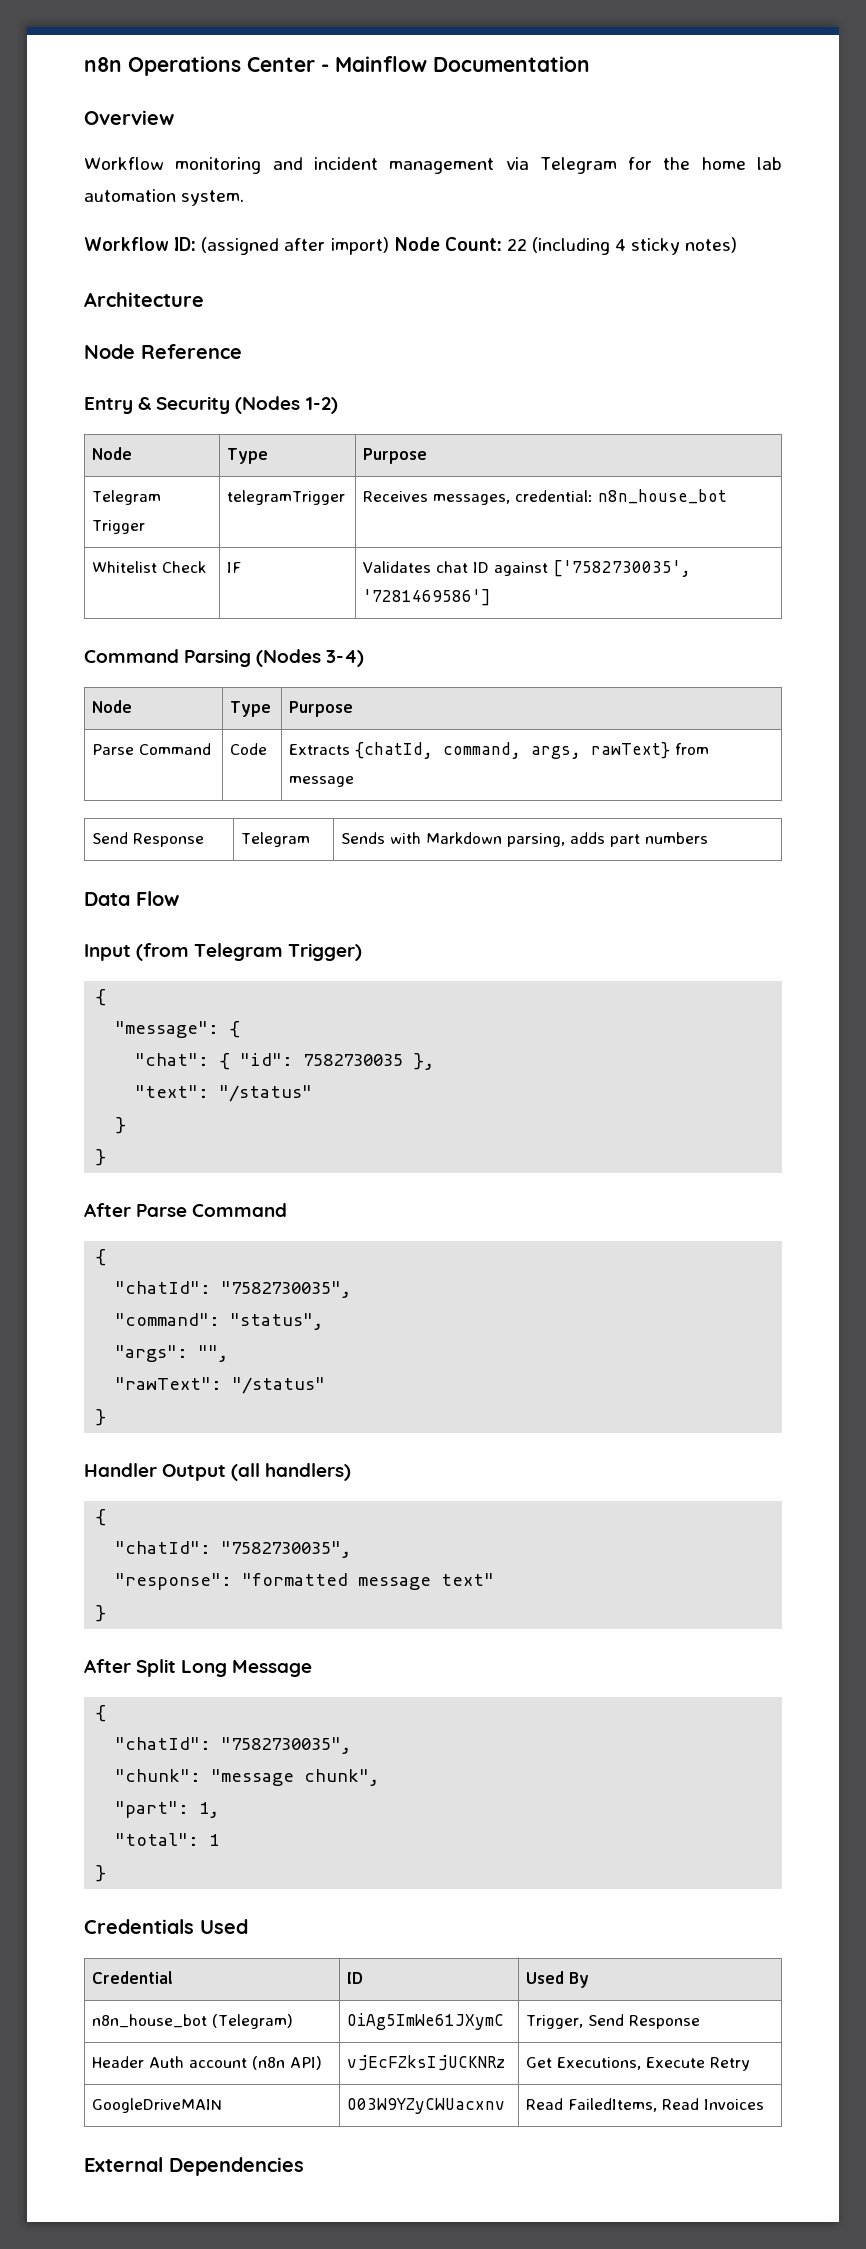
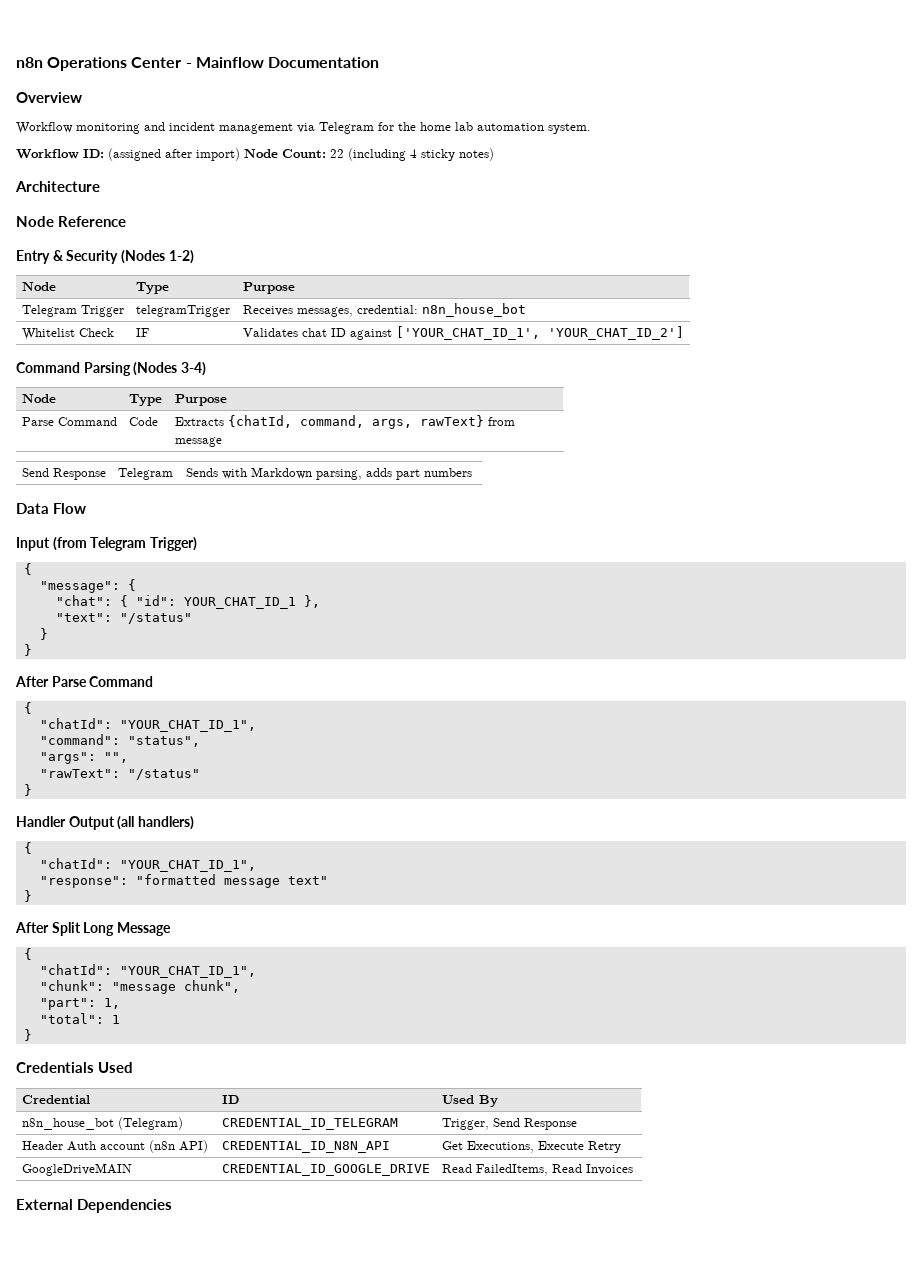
- Whitelist Check | IF | Validates chat ID against ['7582730035', '7281469586']
+ Whitelist Check | IF | Validates chat ID against ['YOUR_CHAT_ID_1', 'YOUR_CHAT_ID_2']
- "chat": { "id": 7582730035 },
+ "chat": { "id": YOUR_CHAT_ID_1 },
  After Parse Command
  {
- "chatId": "7582730035",
+ "chatId": "YOUR_CHAT_ID_1",
  Handler Output (all handlers)
  {
- "chatId": "7582730035",
+ "chatId": "YOUR_CHAT_ID_1",
  After Split Long Message
  {
- "chatId": "7582730035",
+ "chatId": "YOUR_CHAT_ID_1",
- n8n_house_bot (Telegram) | OiAg5ImWe61JXymC | Trigger, Send Response
+ n8n_house_bot (Telegram) | CREDENTIAL_ID_TELEGRAM | Trigger, Send Response
- Header Auth account (n8n API) | vjEcFZksIjUCKNRz | Get Executions, Execute Retry
+ Header Auth account (n8n API) | CREDENTIAL_ID_N8N_API | Get Executions, Execute Retry
- GoogleDriveMAIN | O03W9YZyCWUacxnv | Read FailedItems, Read Invoices
+ GoogleDriveMAIN | CREDENTIAL_ID_GOOGLE_DRIVE | Read FailedItems, Read Invoices

